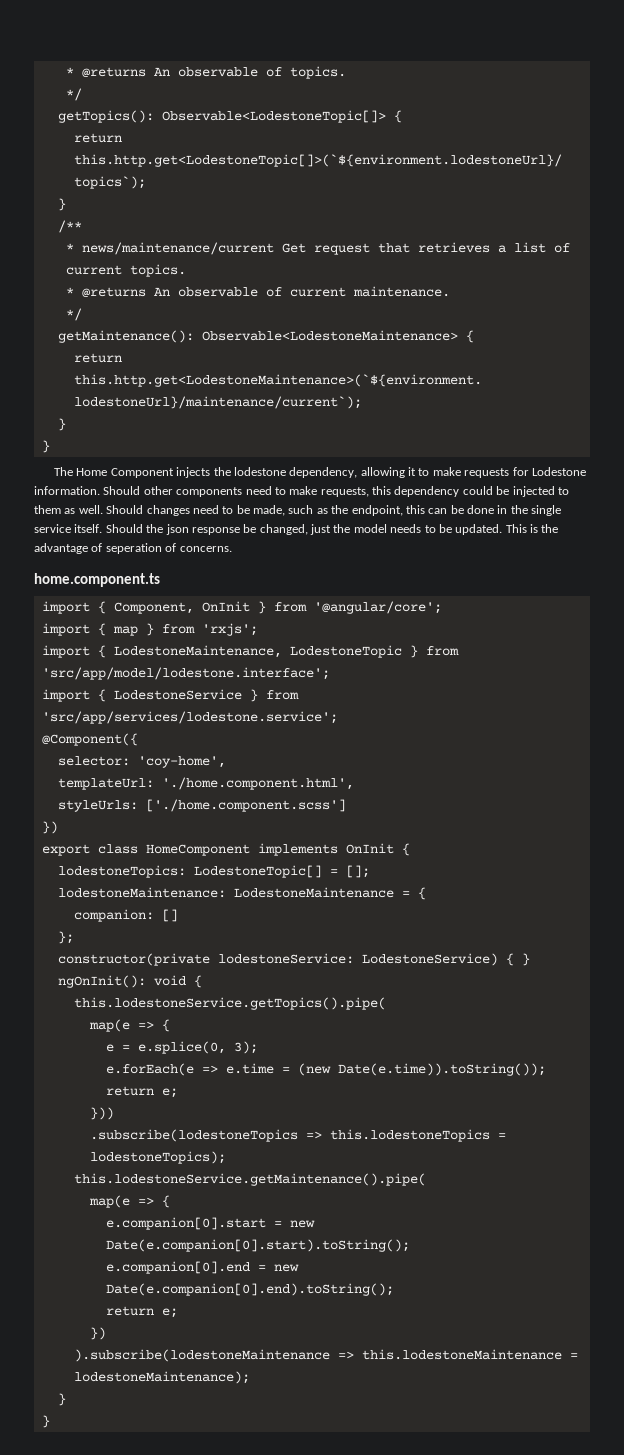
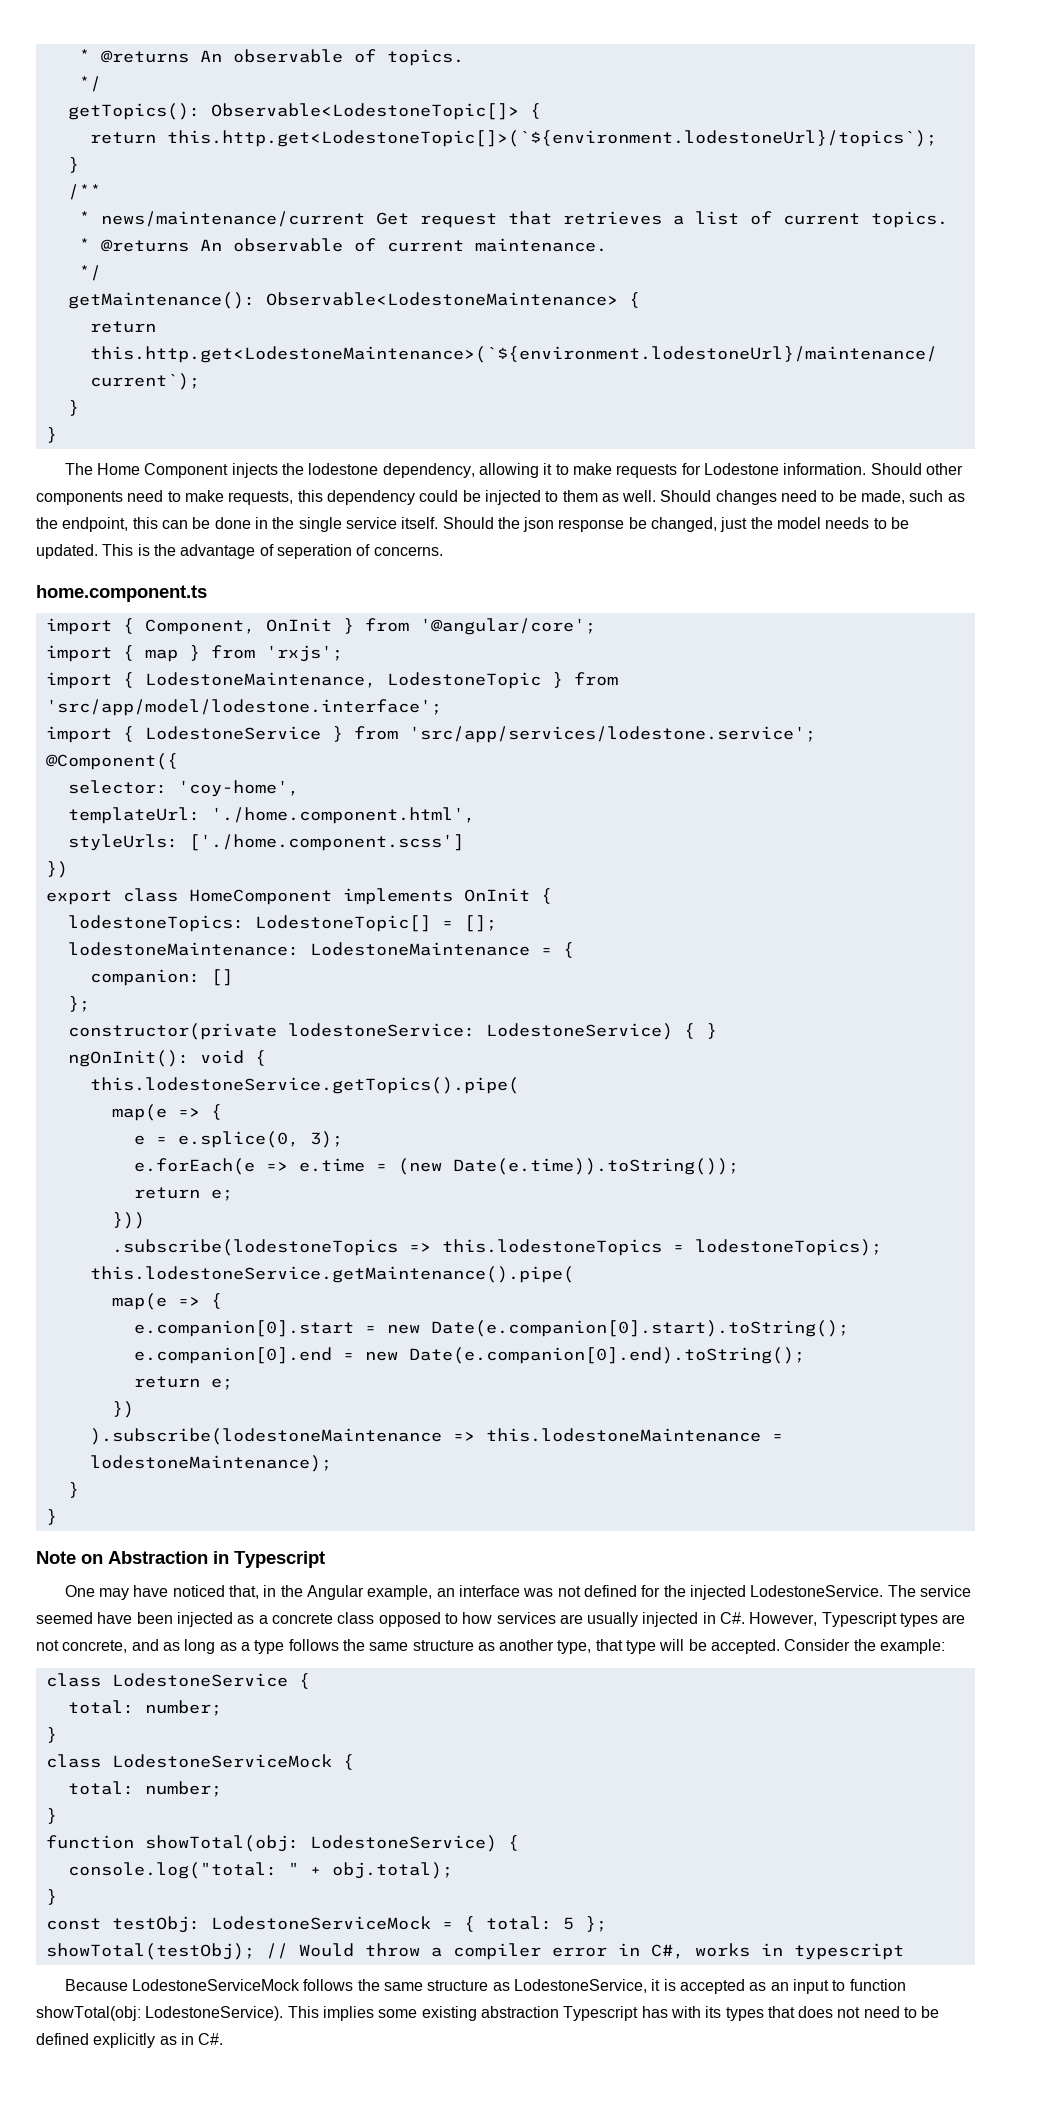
+ Note on Abstraction in Typescript
+ One may have noticed that, in the Angular example, an interface was not defined for the injected LodestoneService. The service seemed have been injected as a concrete class opposed to how services are usually injected in C#. However, Typescript types are not concrete, and as long as a type follows the same structure as another type, that type will be accepted. Consider the example:
+ class LodestoneService {
+ total: number;
+ }
+ class LodestoneServiceMock {
+ total: number;
+ }
+ function showTotal(obj: LodestoneService) {
+ console.log("total: " + obj.total);
+ }
+ const testObj: LodestoneServiceMock = { total: 5 };
+ showTotal(testObj); // Would throw a compiler error in C#, works in typescript
+ Because LodestoneServiceMock follows the same structure as LodestoneService, it is accepted as an input to function showTotal(obj: LodestoneService). This implies some existing abstraction Typescript has with its types that does not need to be defined explicitly as in C#.

